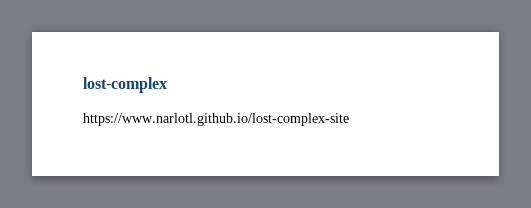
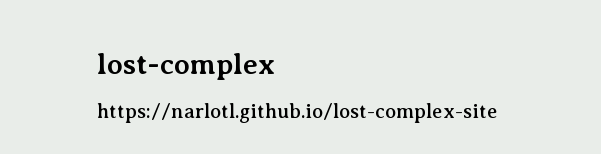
- https://www.narlotl.github.io/lost-complex-site
+ https://narlotl.github.io/lost-complex-site

